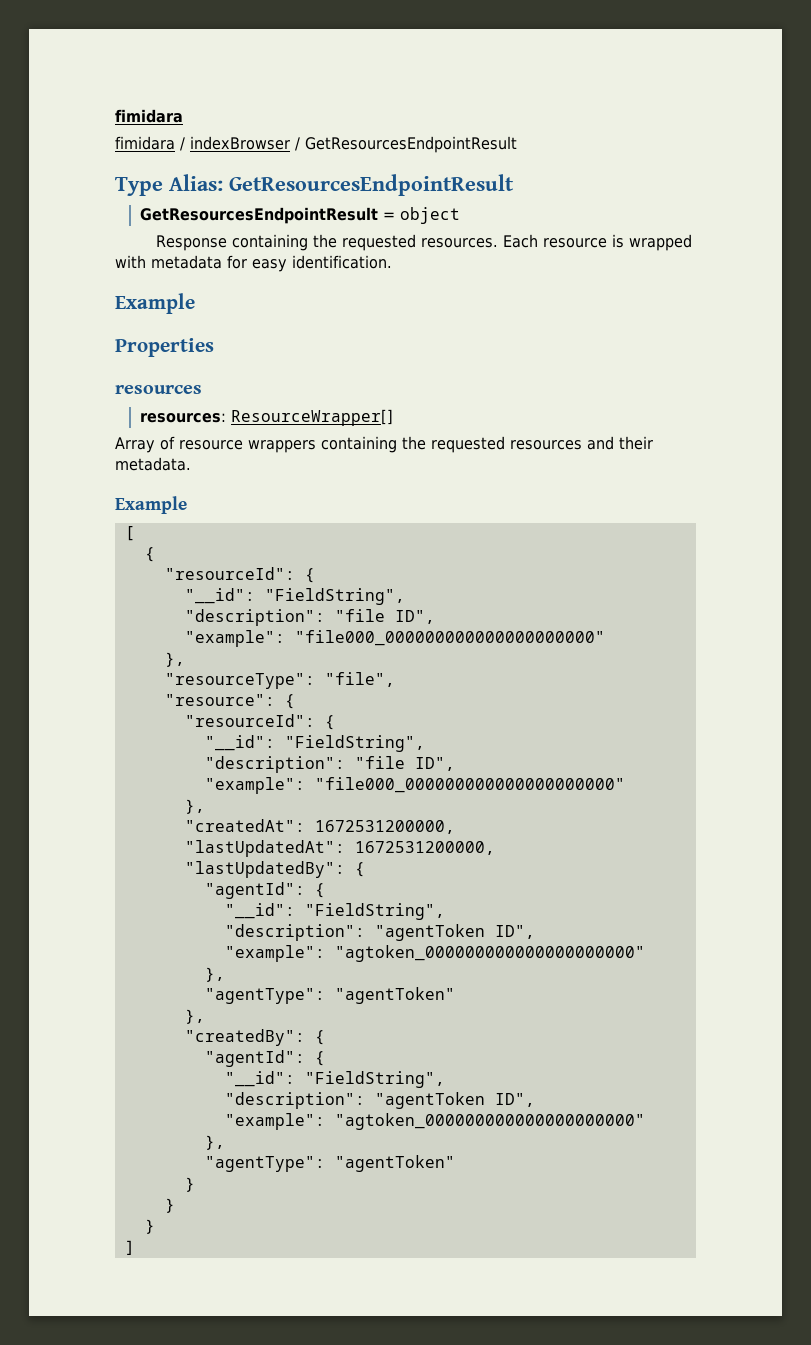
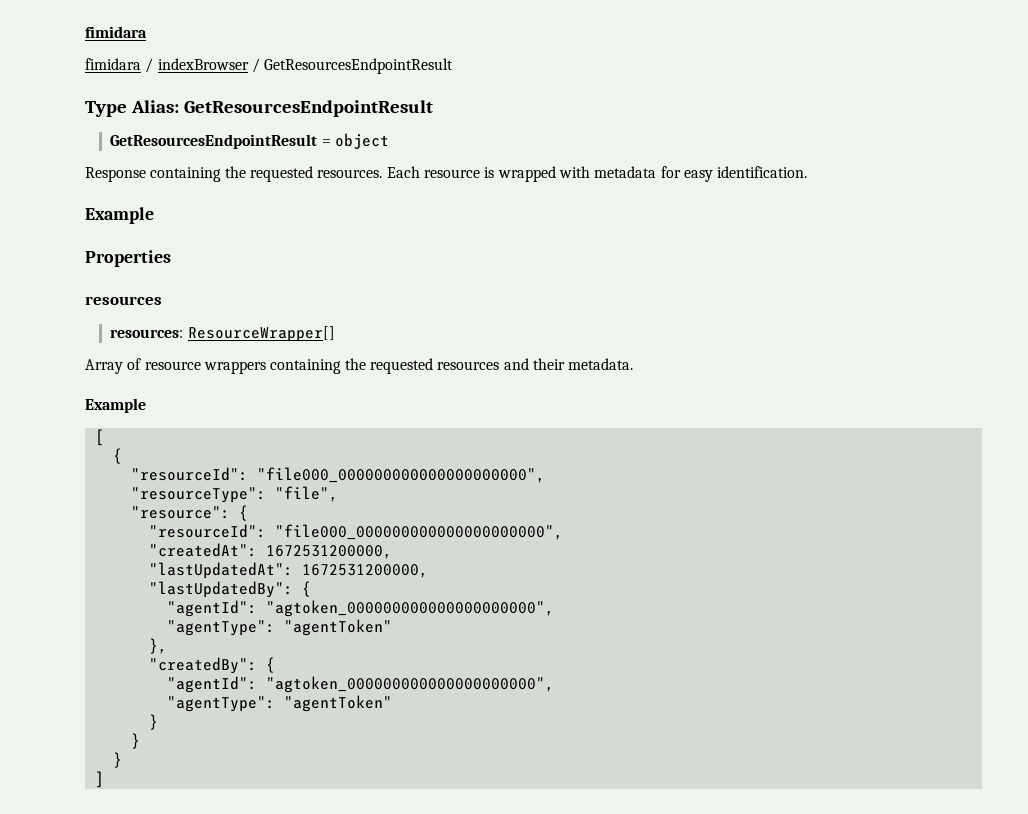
  [
  {
- "resourceId": {
- "__id": "FieldString",
- "description": "file ID",
- "example": "file000_000000000000000000000"
- },
+ "resourceId": "file000_000000000000000000000",
  "resource": {
- "resourceId": {
- "__id": "FieldString",
- "description": "file ID",
- "example": "file000_000000000000000000000"
- },
+ "resourceId": "file000_000000000000000000000",
  "lastUpdatedBy": {
- "agentId": {
- "__id": "FieldString",
- "description": "agentToken ID",
- "example": "agtoken_000000000000000000000"
- },
+ "agentId": "agtoken_000000000000000000000",
  "createdBy": {
- "agentId": {
- "__id": "FieldString",
- "description": "agentToken ID",
- "example": "agtoken_000000000000000000000"
- },
+ "agentId": "agtoken_000000000000000000000",

